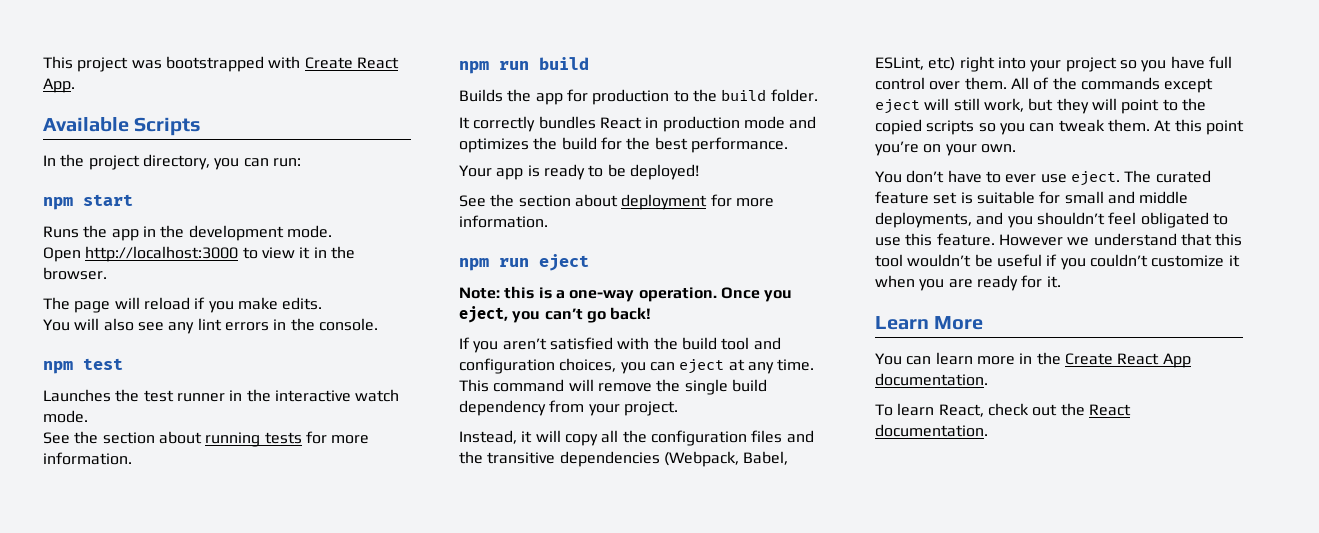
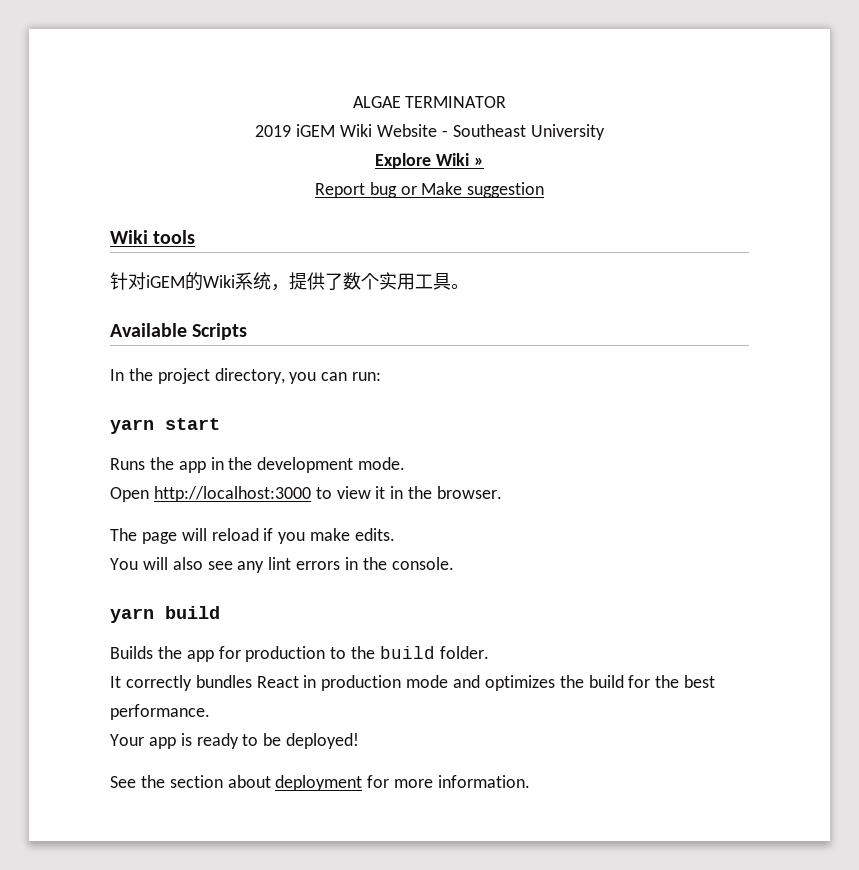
- This project was bootstrapped with Create React App.
+ ALGAE TERMINATOR
+ 2019 iGEM Wiki Website - Southeast University
+ Explore Wiki »
+ Report bug or Make suggestion
+ Wiki tools
+ 针对iGEM的Wiki系统，提供了数个实用工具。
- npm start
+ yarn start
- npm test
- Launches the test runner in the interactive watch mode.
- See the section about running tests for more information.
- npm run build
+ yarn build
- npm run eject
- Note: this is a one-way operation. Once you eject, you can’t go back!
- If you aren’t satisfied with the build tool and configuration choices, you can eject at any time. This command will remove the single build dependency from your project.
- Instead, it will copy all the configuration files and the transitive dependencies (Webpack, Babel, ESLint, etc) right into your project so you have full control over them. All of the commands except eject will still work, but they will point to the copied scripts so you can tweak them. At this point you’re on your own.
- You don’t have to ever use eject. The curated feature set is suitable for small and middle deployments, and you shouldn’t feel obligated to use this feature. However we understand that this tool wouldn’t be useful if you couldn’t customize it when you are ready for it.
- Learn More
- You can learn more in the Create React App documentation.
- To learn React, check out the React documentation.

